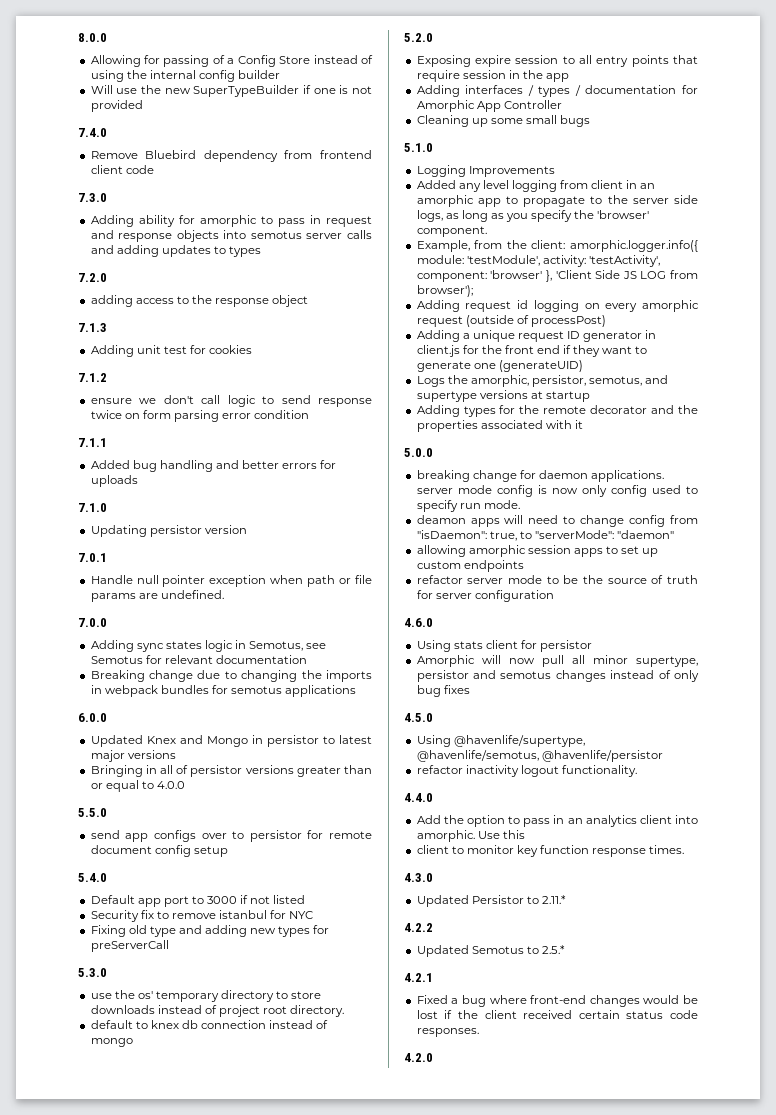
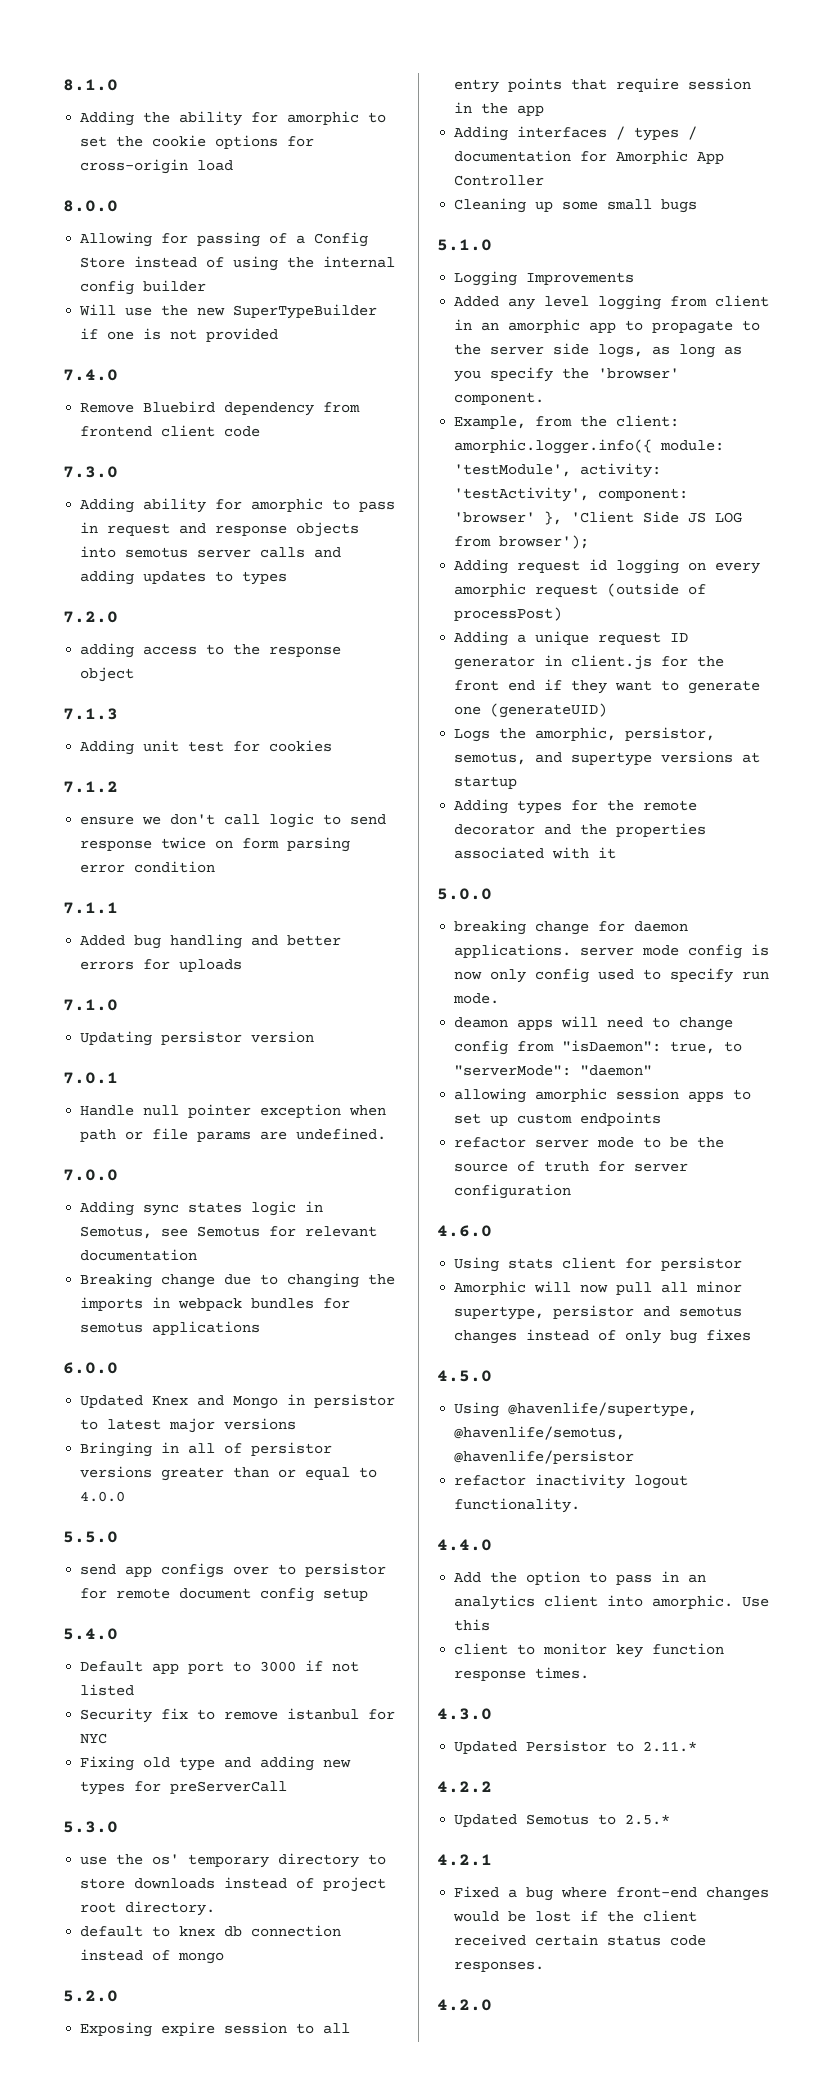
+ 8.1.0
+ Adding the ability for amorphic to set the cookie options for cross-origin load

